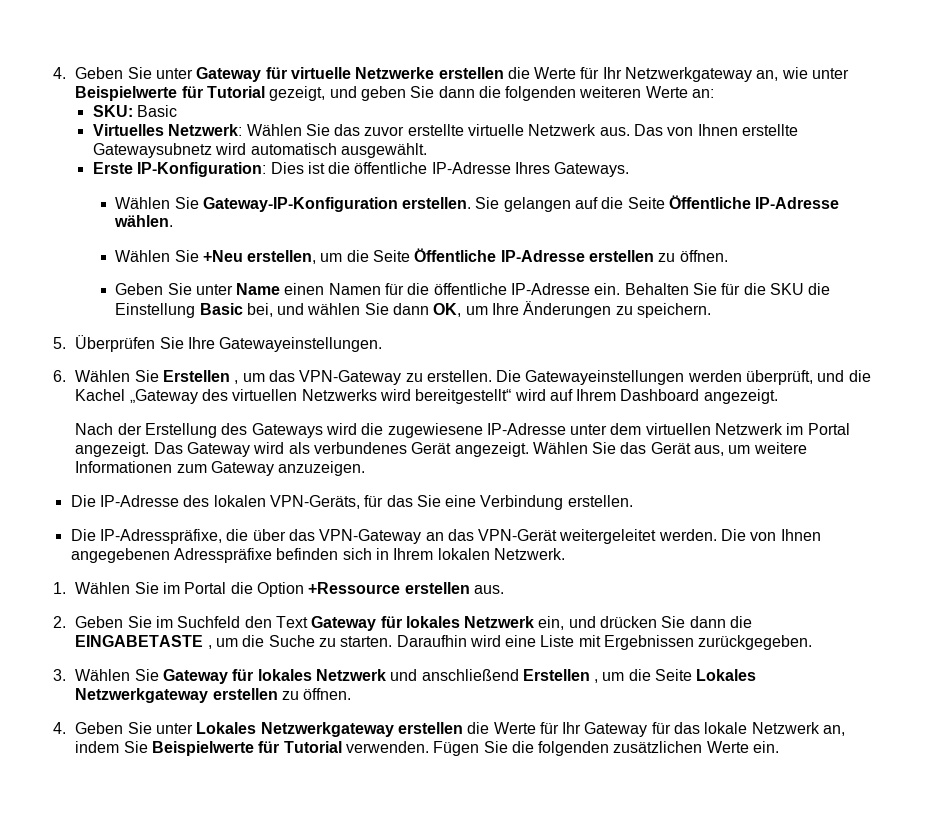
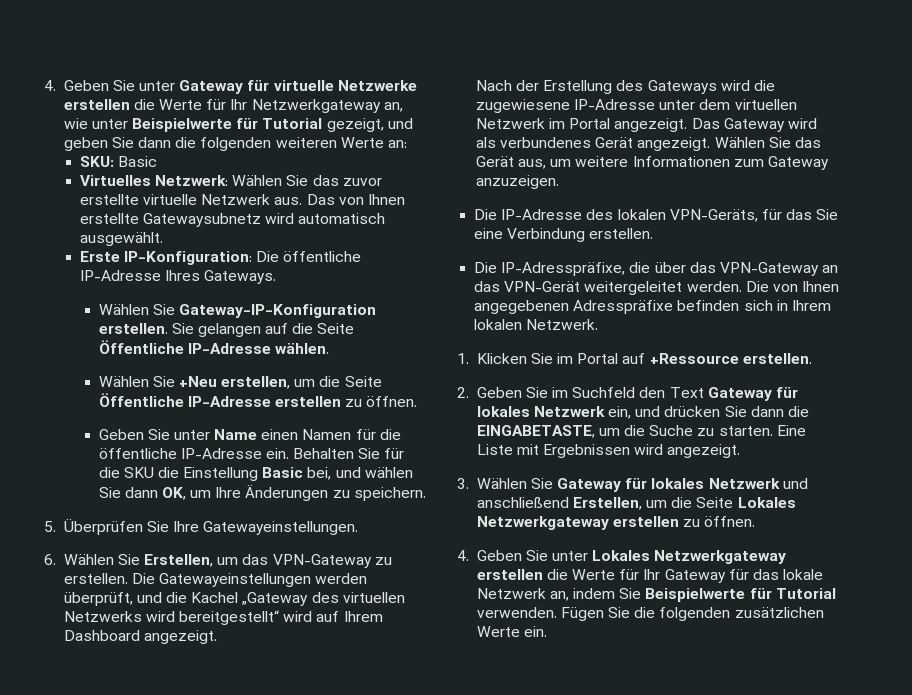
- Erste IP-Konfiguration: Dies ist die öffentliche IP-Adresse Ihres Gateways.
+ Erste IP-Konfiguration: Die öffentliche IP-Adresse Ihres Gateways.
- 6. Wählen Sie Erstellen , um das VPN-Gateway zu erstellen.
+ 6. Wählen Sie Erstellen, um das VPN-Gateway zu erstellen.
- 1. Wählen Sie im Portal die Option +Ressource erstellen aus.
+ 1. Klicken Sie im Portal auf +Ressource erstellen.
- 2. Geben Sie im Suchfeld den Text Gateway für lokales Netzwerk ein, und drücken Sie dann die EINGABETASTE , um die Suche zu starten.
+ 2. Geben Sie im Suchfeld den Text Gateway für lokales Netzwerk ein, und drücken Sie dann die EINGABETASTE, um die Suche zu starten.
- Daraufhin wird eine Liste mit Ergebnissen zurückgegeben.
+ Eine Liste mit Ergebnissen wird angezeigt.
- 3. Wählen Sie Gateway für lokales Netzwerk und anschließend Erstellen , um die Seite Lokales Netzwerkgateway erstellen zu öffnen.
+ 3. Wählen Sie Gateway für lokales Netzwerk und anschließend Erstellen, um die Seite Lokales Netzwerkgateway erstellen zu öffnen.

